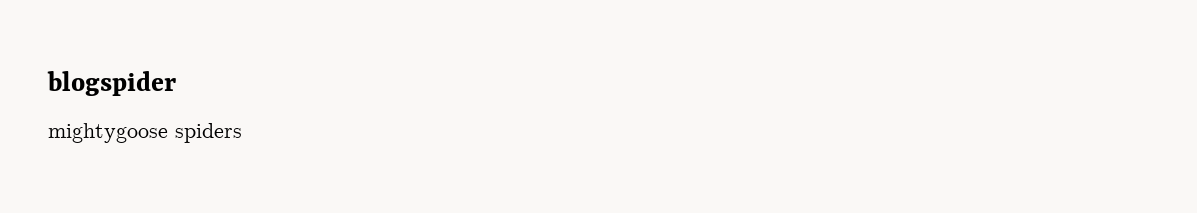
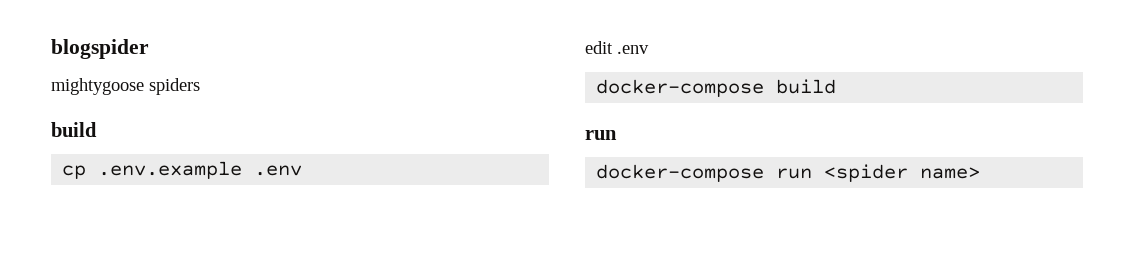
  mightygoose spiders
+ build
+ cp .env.example .env
+ edit .env
+ docker-compose build
+ run
+ docker-compose run <spider name>

